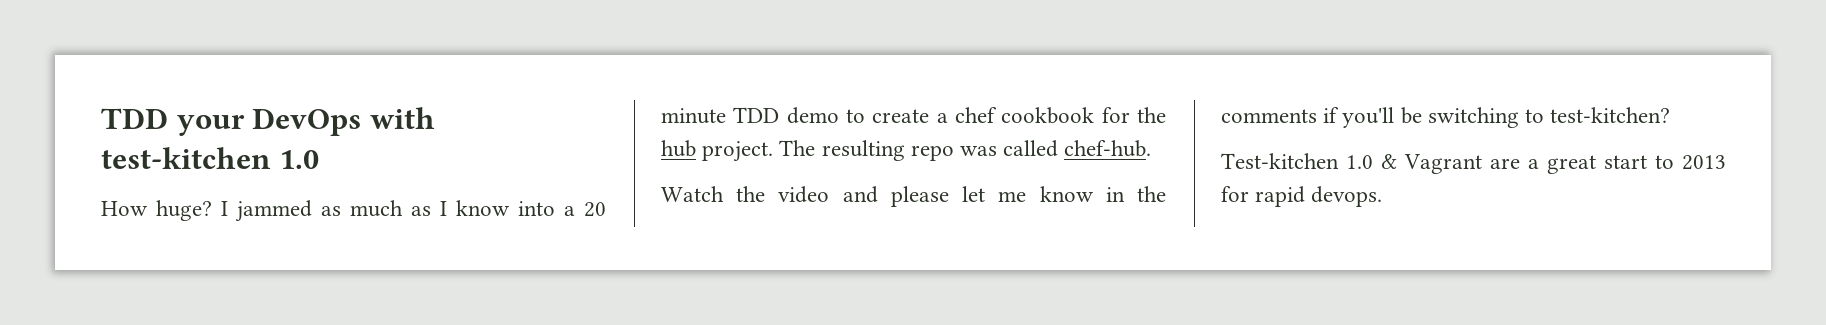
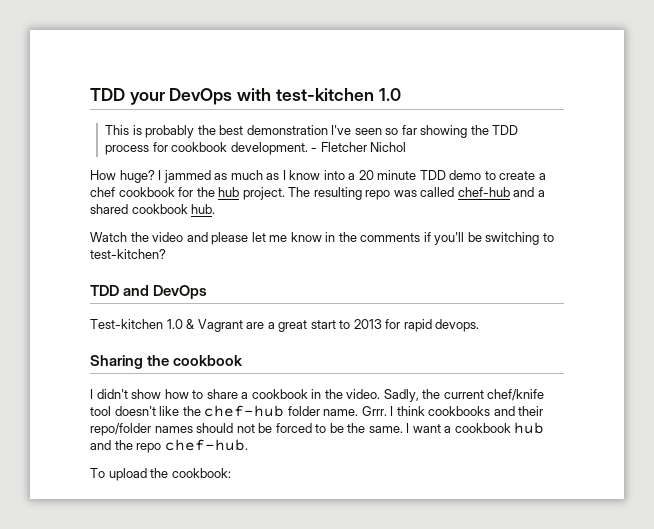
+ This is probably the best demonstration I've seen so far showing the TDD process for cookbook development. - Fletcher Nichol
- The resulting repo was called chef-hub.
+ The resulting repo was called chef-hub and a shared cookbook hub.
+ TDD and DevOps
+ Sharing the cookbook
+ I didn't show how to share a cookbook in the video. Sadly, the current chef/knife tool doesn't like the chef-hub folder name. Grrr. I think cookbooks and their repo/folder names should not be forced to be the same. I want a cookbook hub and the repo chef-hub.
+ To upload the cookbook:

